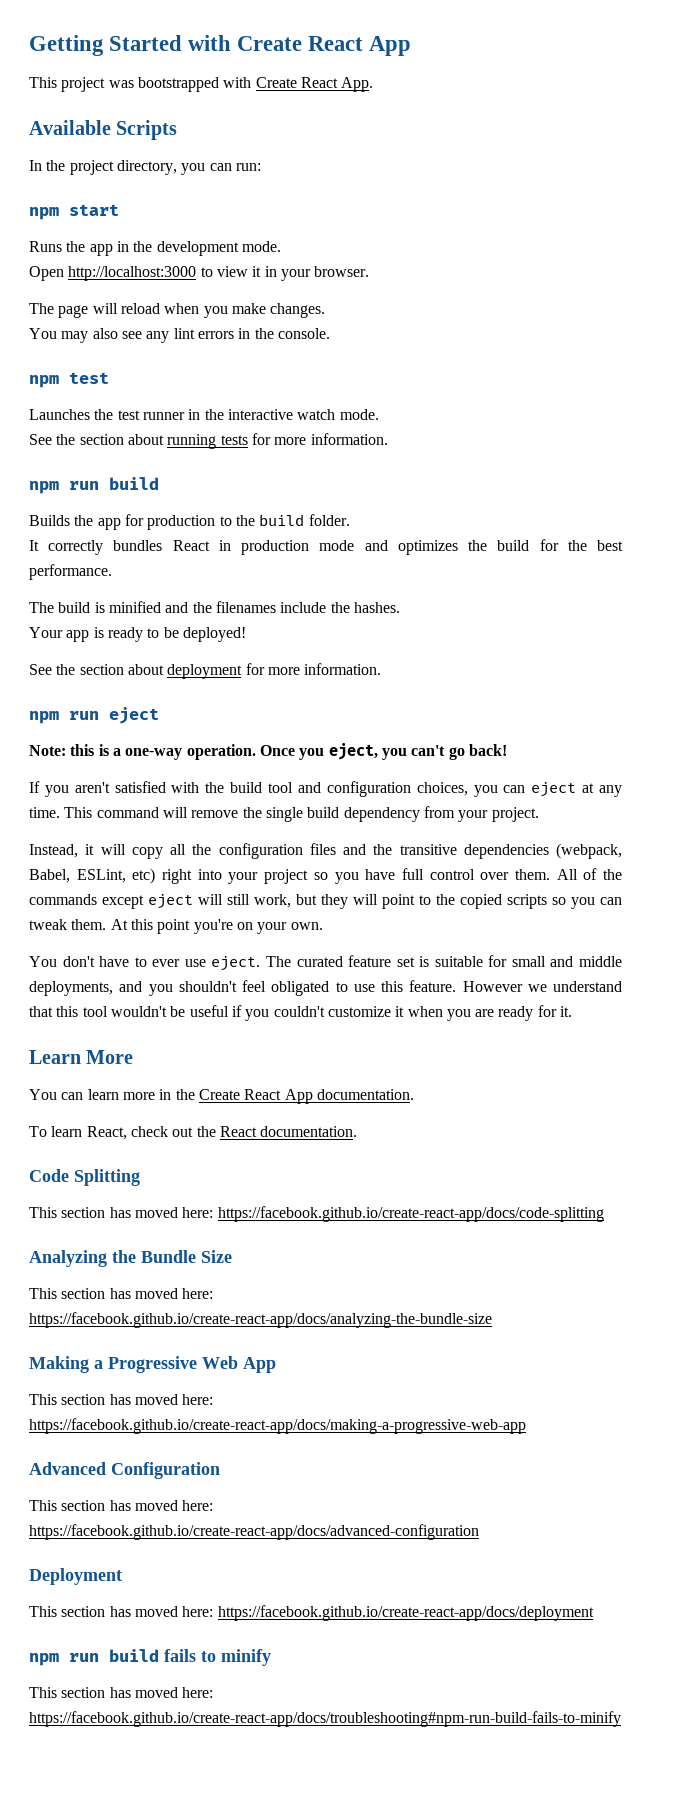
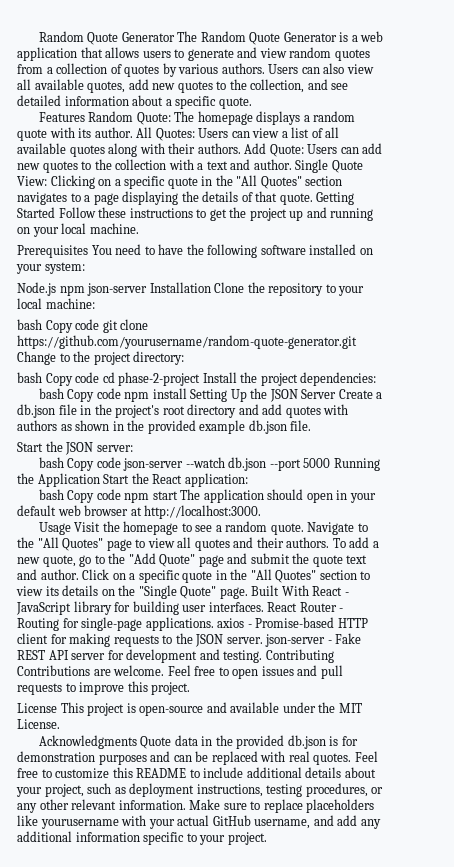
- Getting Started with Create React App
- This project was bootstrapped with Create React App.
- Available Scripts
- In the project directory, you can run:
- npm start
- Runs the app in the development mode.
- Open http://localhost:3000 to view it in your browser.
- The page will reload when you make changes.
- You may also see any lint errors in the console.
- npm test
- Launches the test runner in the interactive watch mode.
- See the section about running tests for more information.
- npm run build
- Builds the app for production to the build folder.
- It correctly bundles React in production mode and optimizes the build for the best performance.
- The build is minified and the filenames include the hashes.
- Your app is ready to be deployed!
- See the section about deployment for more information.
- npm run eject
- Note: this is a one-way operation. Once you eject, you can't go back!
- If you aren't satisfied with the build tool and configuration choices, you can eject at any time. This command will remove the single build dependency from your project.
- Instead, it will copy all the configuration files and the transitive dependencies (webpack, Babel, ESLint, etc) right into your project so you have full control over them. All of the commands except eject will still work, but they will point to the copied scripts so you can tweak them. At this point you're on your own.
- You don't have to ever use eject. The curated feature set is suitable for small and middle deployments, and you shouldn't feel obligated to use this feature. However we understand that this tool wouldn't be useful if you couldn't customize it when you are ready for it.
- Learn More
- You can learn more in the Create React App documentation.
- To learn React, check out the React documentation.
- Code Splitting
- This section has moved here: https://facebook.github.io/create-react-app/docs/code-splitting
- Analyzing the Bundle Size
- This section has moved here: https://facebook.github.io/create-react-app/docs/analyzing-the-bundle-size
- Making a Progressive Web App
- This section has moved here: https://facebook.github.io/create-react-app/docs/making-a-progressive-web-app
- Advanced Configuration
- This section has moved here: https://facebook.github.io/create-react-app/docs/advanced-configuration
- Deployment
- This section has moved here: https://facebook.github.io/create-react-app/docs/deployment
- npm run build fails to minify
- This section has moved here: https://facebook.github.io/create-react-app/docs/troubleshooting#npm-run-build-fails-to-minify
+ Random Quote Generator The Random Quote Generator is a web application that allows users to generate and view random quotes from a collection of quotes by various authors. Users can also view all available quotes, add new quotes to the collection, and see detailed information about a specific quote.
+ Features Random Quote: The homepage displays a random quote with its author. All Quotes: Users can view a list of all available quotes along with their authors. Add Quote: Users can add new quotes to the collection with a text and author. Single Quote View: Clicking on a specific quote in the "All Quotes" section navigates to a page displaying the details of that quote. Getting Started Follow these instructions to get the project up and running on your local machine.
+ Prerequisites You need to have the following software installed on your system:
+ Node.js npm json-server Installation Clone the repository to your local machine:
+ bash Copy code git clone https://github.com/yourusername/random-quote-generator.git Change to the project directory:
+ bash Copy code cd phase-2-project Install the project dependencies:
+ bash Copy code npm install Setting Up the JSON Server Create a db.json file in the project's root directory and add quotes with authors as shown in the provided example db.json file.
+ Start the JSON server:
+ bash Copy code json-server --watch db.json --port 5000 Running the Application Start the React application:
+ bash Copy code npm start The application should open in your default web browser at http://localhost:3000.
+ Usage Visit the homepage to see a random quote. Navigate to the "All Quotes" page to view all quotes and their authors. To add a new quote, go to the "Add Quote" page and submit the quote text and author. Click on a specific quote in the "All Quotes" section to view its details on the "Single Quote" page. Built With React - JavaScript library for building user interfaces. React Router - Routing for single-page applications. axios - Promise-based HTTP client for making requests to the JSON server. json-server - Fake REST API server for development and testing. Contributing Contributions are welcome. Feel free to open issues and pull requests to improve this project.
+ License This project is open-source and available under the MIT License.
+ Acknowledgments Quote data in the provided db.json is for demonstration purposes and can be replaced with real quotes. Feel free to customize this README to include additional details about your project, such as deployment instructions, testing procedures, or any other relevant information. Make sure to replace placeholders like yourusername with your actual GitHub username, and add any additional information specific to your project.

